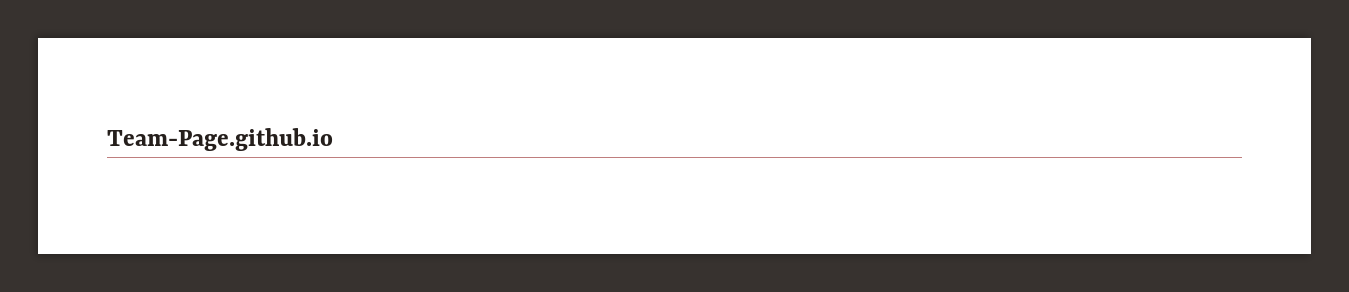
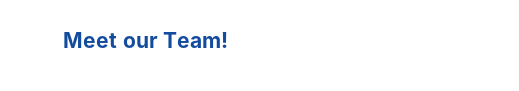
- Team-Page.github.io
+ Meet our Team!

